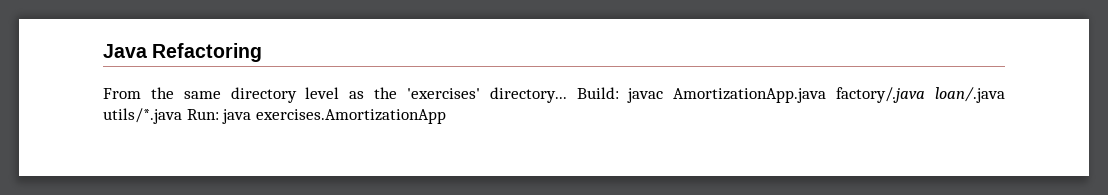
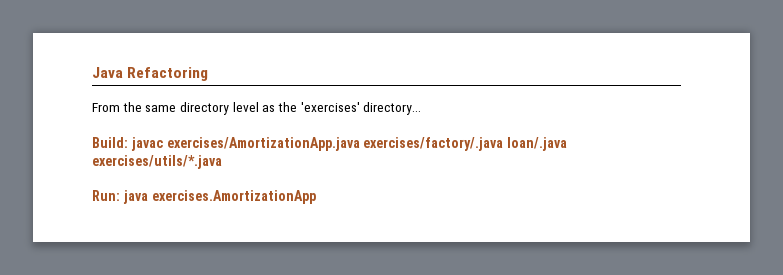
- From the same directory level as the 'exercises' directory... Build: javac AmortizationApp.java factory/.java loan/.java utils/*.java Run: java exercises.AmortizationApp
+ From the same directory level as the 'exercises' directory...
+ Build: javac exercises/AmortizationApp.java exercises/factory/.java loan/.java exercises/utils/*.java
+ Run: java exercises.AmortizationApp

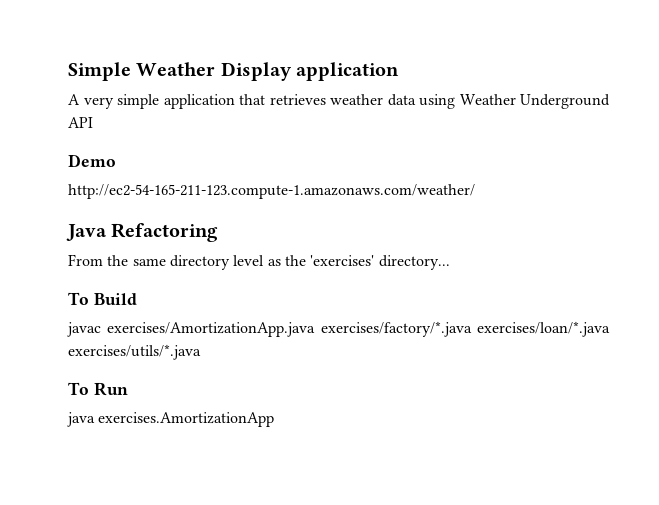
+ Simple Weather Display application
+ A very simple application that retrieves weather data using Weather Underground API
+ Demo
+ http://ec2-54-165-211-123.compute-1.amazonaws.com/weather/
- Build: javac exercises/AmortizationApp.java exercises/factory/.java loan/.java exercises/utils/*.java
+ To Build
+ javac exercises/AmortizationApp.java exercises/factory/*.java exercises/loan/*.java exercises/utils/*.java
- Run: java exercises.AmortizationApp
+ To Run
+ java exercises.AmortizationApp

